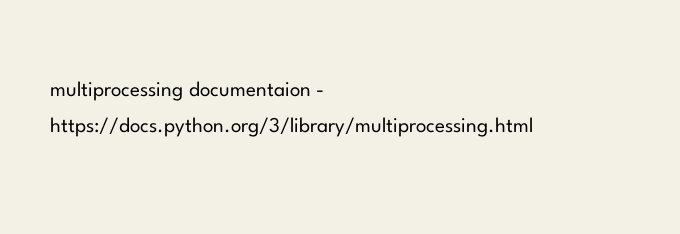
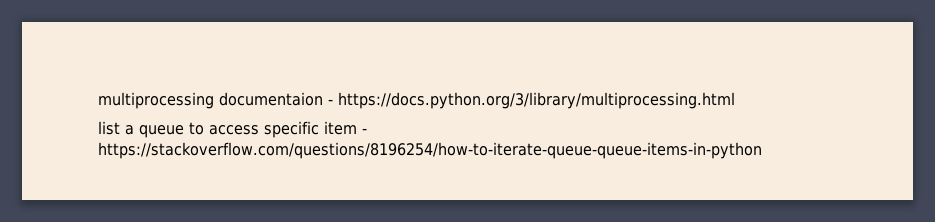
+ list a queue to access specific item - https://stackoverflow.com/questions/8196254/how-to-iterate-queue-queue-items-in-python

